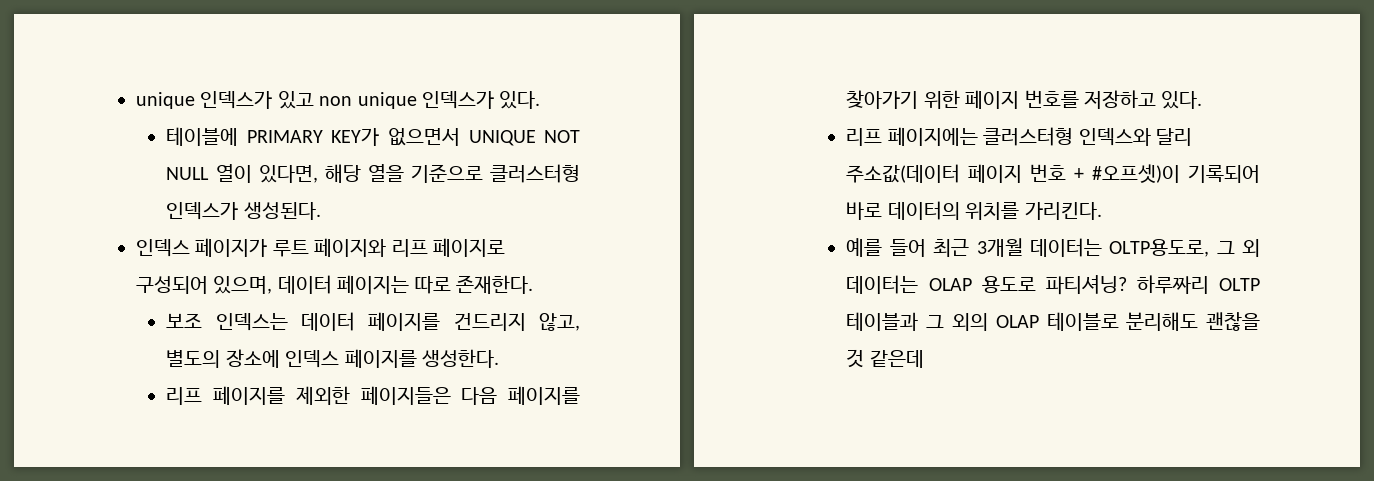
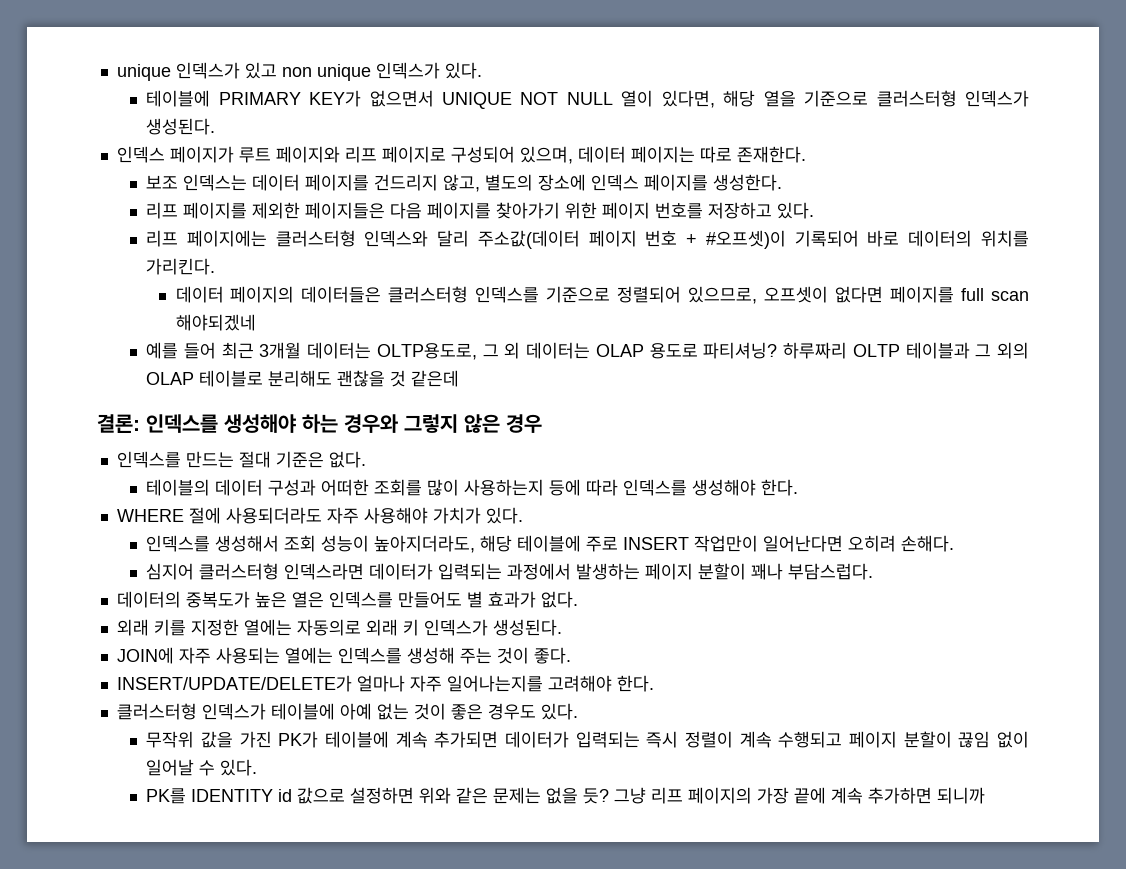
+ 데이터 페이지의 데이터들은 클러스터형 인덱스를 기준으로 정렬되어 있으므로, 오프셋이 없다면 페이지를 full scan 해야되겠네
+ 결론: 인덱스를 생성해야 하는 경우와 그렇지 않은 경우
+ 인덱스를 만드는 절대 기준은 없다.
+ 테이블의 데이터 구성과 어떠한 조회를 많이 사용하는지 등에 따라 인덱스를 생성해야 한다.
+ WHERE 절에 사용되더라도 자주 사용해야 가치가 있다.
+ 인덱스를 생성해서 조회 성능이 높아지더라도, 해당 테이블에 주로 INSERT 작업만이 일어난다면 오히려 손해다.
+ 심지어 클러스터형 인덱스라면 데이터가 입력되는 과정에서 발생하는 페이지 분할이 꽤나 부담스럽다.
+ 데이터의 중복도가 높은 열은 인덱스를 만들어도 별 효과가 없다.
+ 외래 키를 지정한 열에는 자동의로 외래 키 인덱스가 생성된다.
+ JOIN에 자주 사용되는 열에는 인덱스를 생성해 주는 것이 좋다.
+ INSERT/UPDATE/DELETE가 얼마나 자주 일어나는지를 고려해야 한다.
+ 클러스터형 인덱스가 테이블에 아예 없는 것이 좋은 경우도 있다.
+ 무작위 값을 가진 PK가 테이블에 계속 추가되면 데이터가 입력되는 즉시 정렬이 계속 수행되고 페이지 분할이 끊임 없이 일어날 수 있다.
+ PK를 IDENTITY id 값으로 설정하면 위와 같은 문제는 없을 듯? 그냥 리프 페이지의 가장 끝에 계속 추가하면 되니까

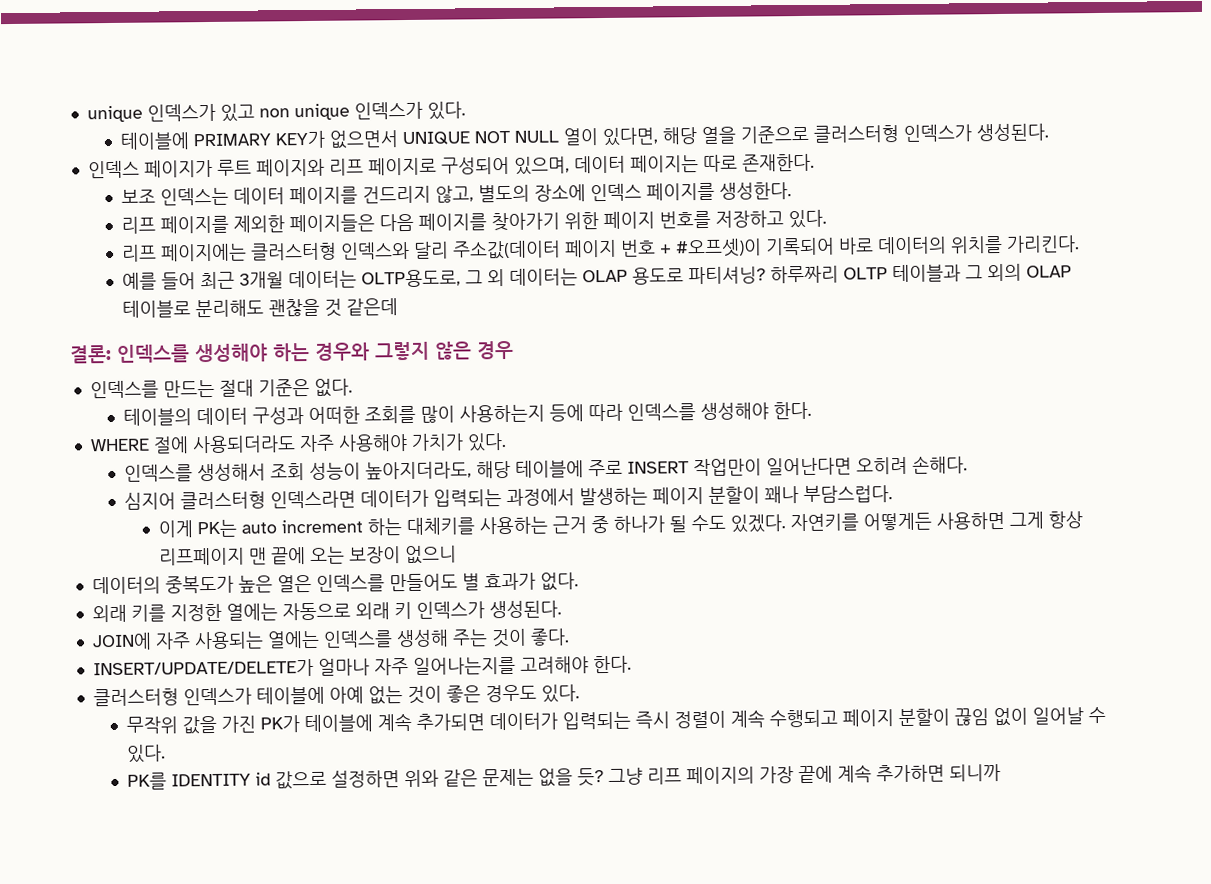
- 데이터 페이지의 데이터들은 클러스터형 인덱스를 기준으로 정렬되어 있으므로, 오프셋이 없다면 페이지를 full scan 해야되겠네
+ 이게 PK는 auto increment 하는 대체키를 사용하는 근거 중 하나가 될 수도 있겠다. 자연키를 어떻게든 사용하면 그게 항상 리프페이지 맨 끝에 오는 보장이 없으니
- 외래 키를 지정한 열에는 자동의로 외래 키 인덱스가 생성된다.
+ 외래 키를 지정한 열에는 자동으로 외래 키 인덱스가 생성된다.

